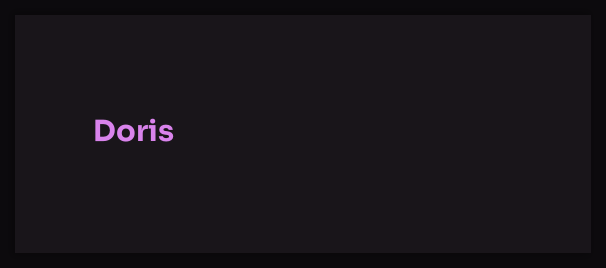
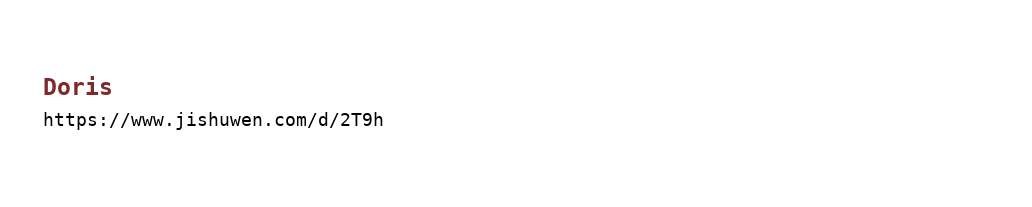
+ https://www.jishuwen.com/d/2T9h

